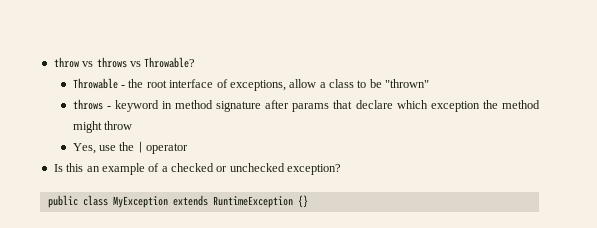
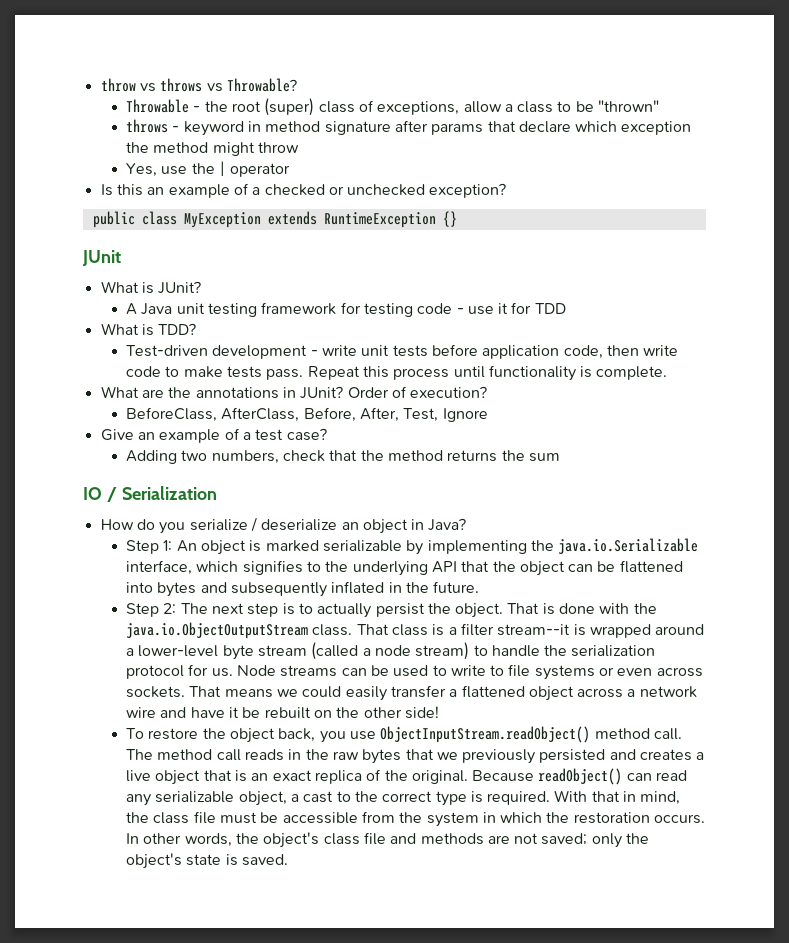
- Throwable - the root interface of exceptions, allow a class to be "thrown"
+ Throwable - the root (super) class of exceptions, allow a class to be "thrown"
+ JUnit
+ What is JUnit?
+ A Java unit testing framework for testing code - use it for TDD
+ What is TDD?
+ Test-driven development - write unit tests before application code, then write code to make tests pass. Repeat this process until functionality is complete.
+ What are the annotations in JUnit? Order of execution?
+ BeforeClass, AfterClass, Before, After, Test, Ignore
+ Give an example of a test case?
+ Adding two numbers, check that the method returns the sum
+ IO / Serialization
+ How do you serialize / deserialize an object in Java?
+ Step 1: An object is marked serializable by implementing the java.io.Serializable interface, which signifies to the underlying API that the object can be flattened into bytes and subsequently inflated in the future.
+ Step 2: The next step is to actually persist the object. That is done with the java.io.ObjectOutputStream class. That class is a filter stream--it is wrapped around a lower-level byte stream (called a node stream) to handle the serialization protocol for us. Node streams can be used to write to file systems or even across sockets. That means we could easily transfer a flattened object across a network wire and have it be rebuilt on the other side!
+ To restore the object back, you use ObjectInputStream.readObject() method call. The method call reads in the raw bytes that we previously persisted and creates a live object that is an exact replica of the original. Because readObject() can read any serializable object, a cast to the correct type is required. With that in mind, the class file must be accessible from the system in which the restoration occurs. In other words, the object's class file and methods are not saved; only the object's state is saved.

